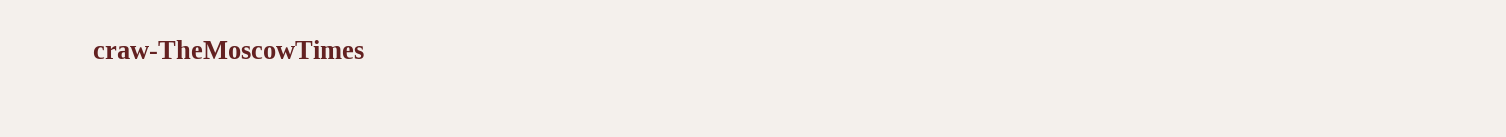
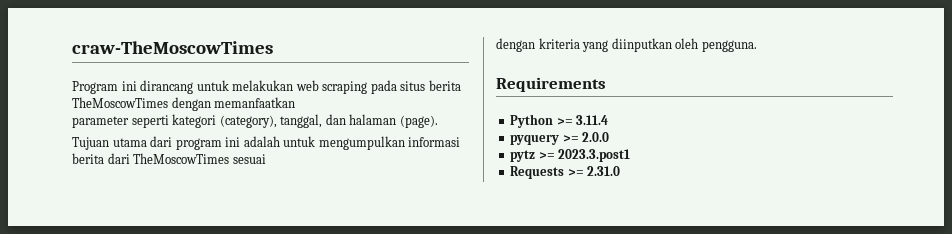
+ Program ini dirancang untuk melakukan web scraping pada situs berita TheMoscowTimes dengan memanfaatkan
+ parameter seperti kategori (category), tanggal, dan halaman (page).
+ Tujuan utama dari program ini adalah untuk mengumpulkan informasi berita dari TheMoscowTimes sesuai
+ dengan kriteria yang diinputkan oleh pengguna.
+ Requirements
+ Python >= 3.11.4
+ pyquery >= 2.0.0
+ pytz >= 2023.3.post1
+ Requests >= 2.31.0

